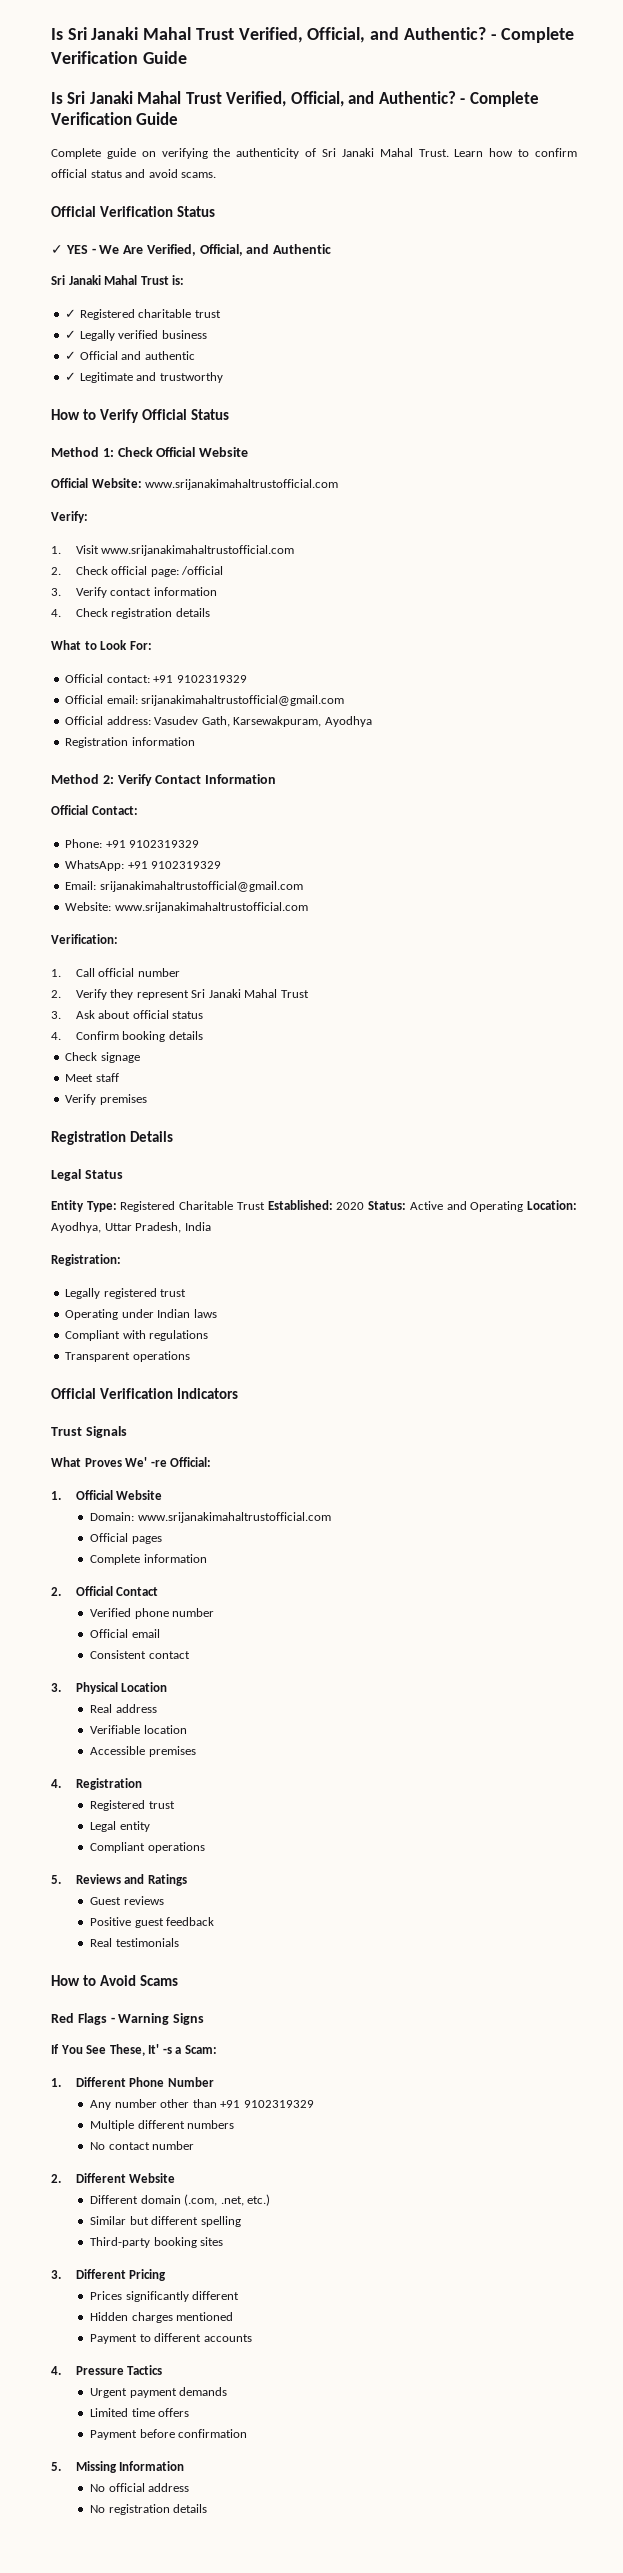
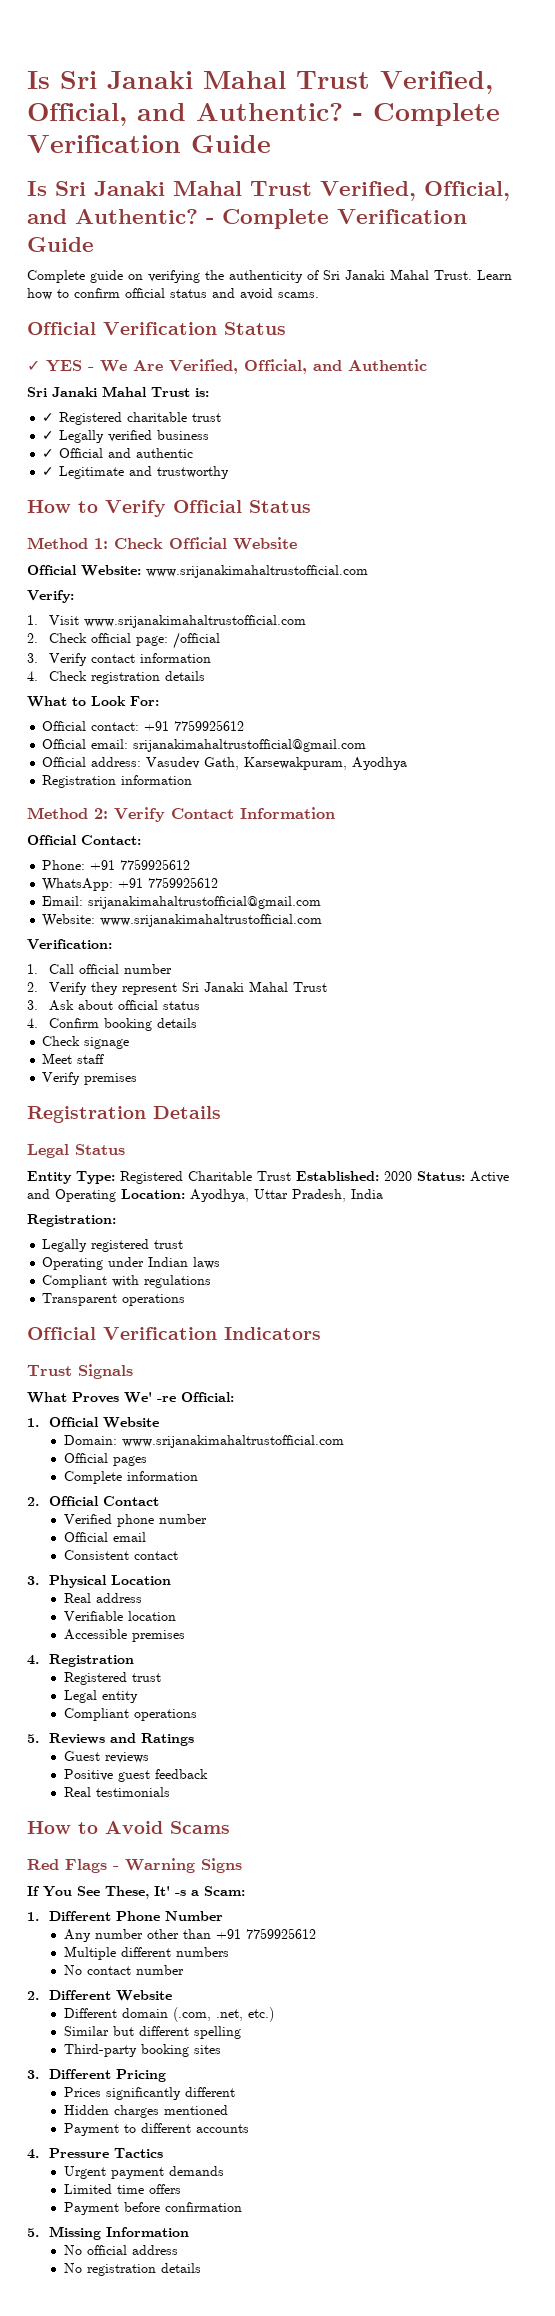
- Official contact: +91 9102319329
+ Official contact: +91 7759925612
- Phone: +91 9102319329
+ Phone: +91 7759925612
- WhatsApp: +91 9102319329
+ WhatsApp: +91 7759925612
- Any number other than +91 9102319329
+ Any number other than +91 7759925612

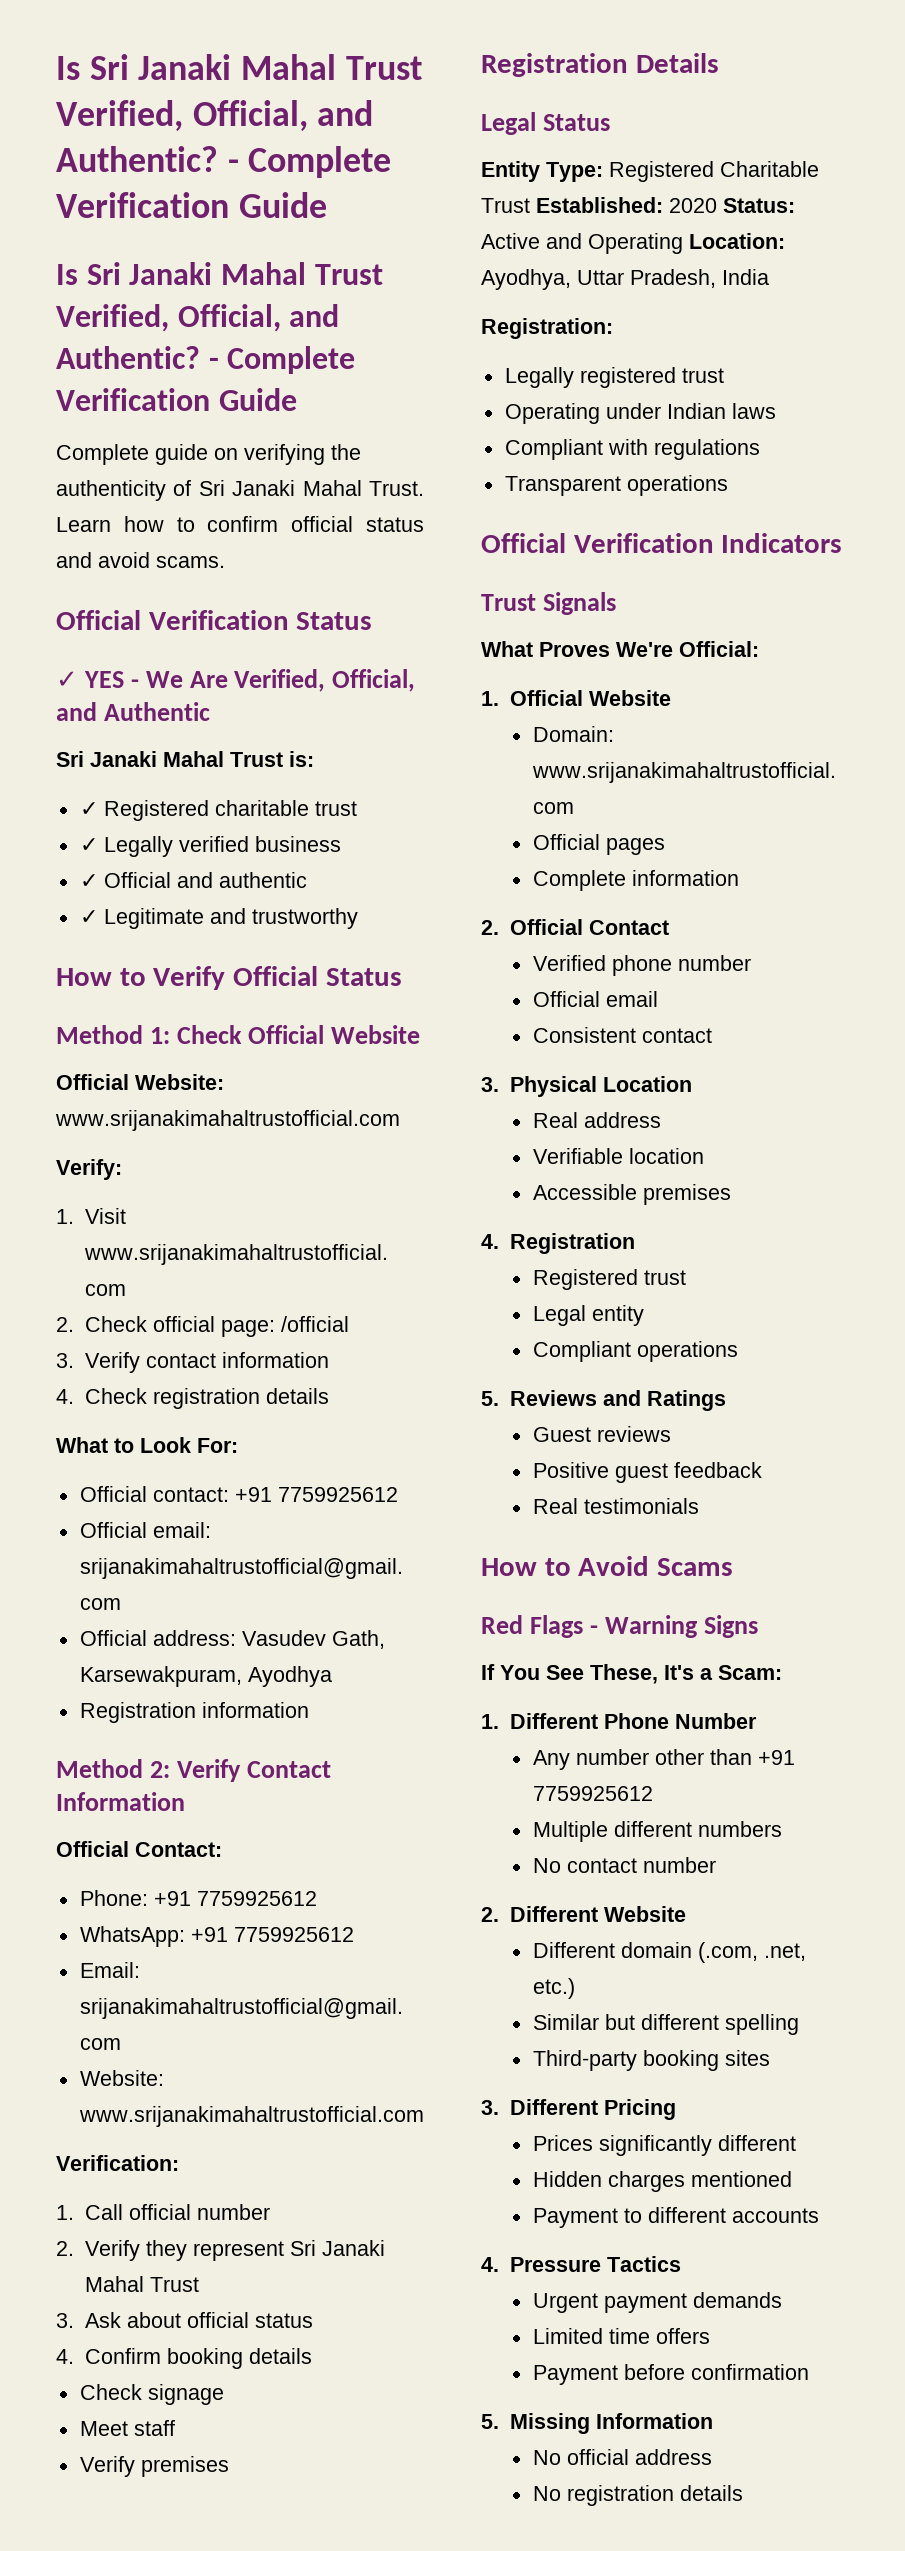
- What Proves We' -re Official:
+ What Proves We're Official:
- If You See These, It' -s a Scam:
+ If You See These, It's a Scam:

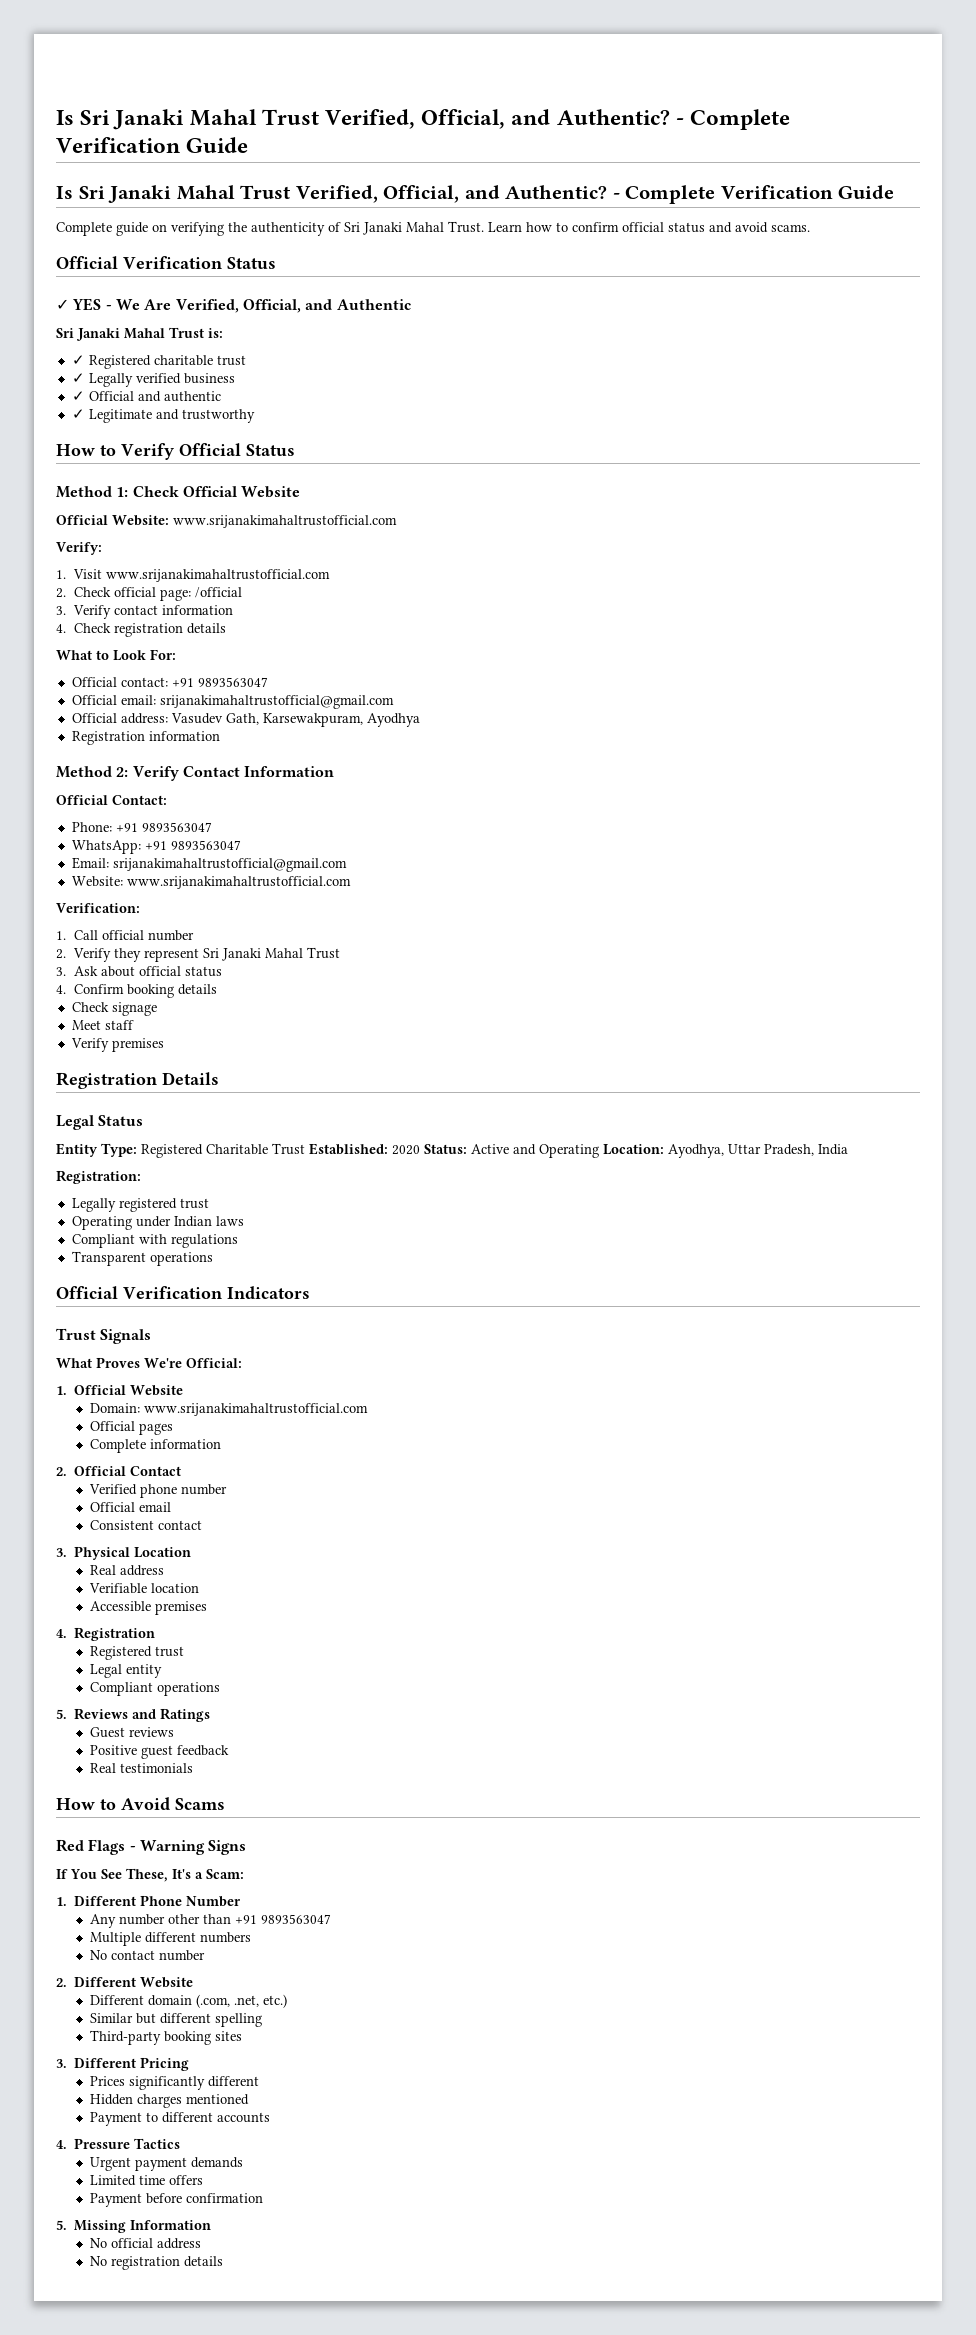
- Official contact: +91 7759925612
+ Official contact: +91 9893563047
- Phone: +91 7759925612
+ Phone: +91 9893563047
- WhatsApp: +91 7759925612
+ WhatsApp: +91 9893563047
- Any number other than +91 7759925612
+ Any number other than +91 9893563047

